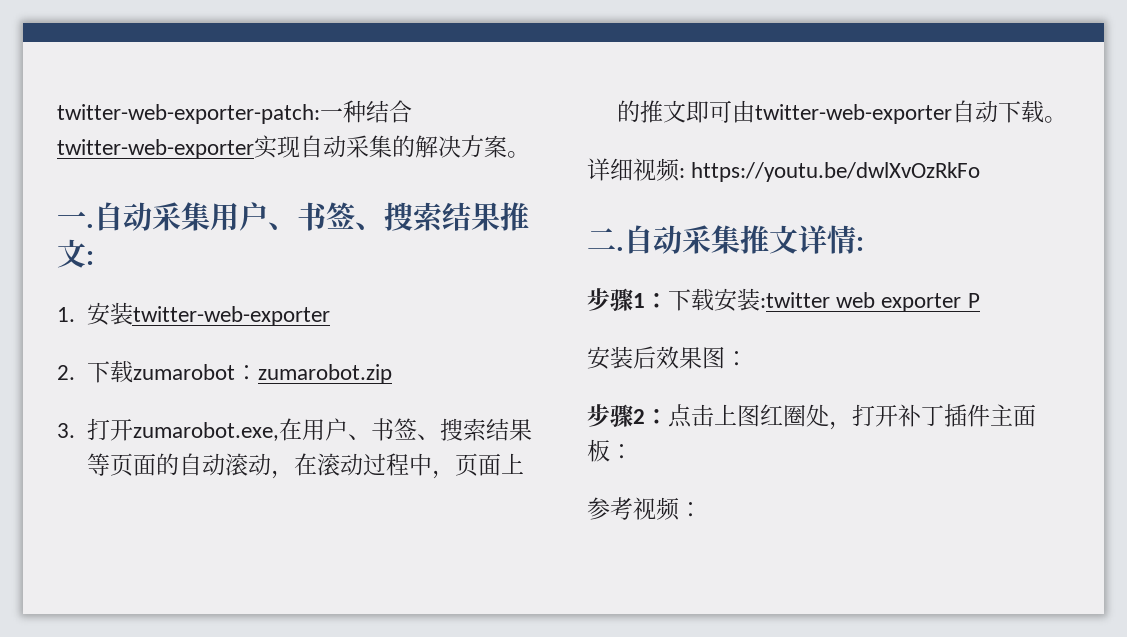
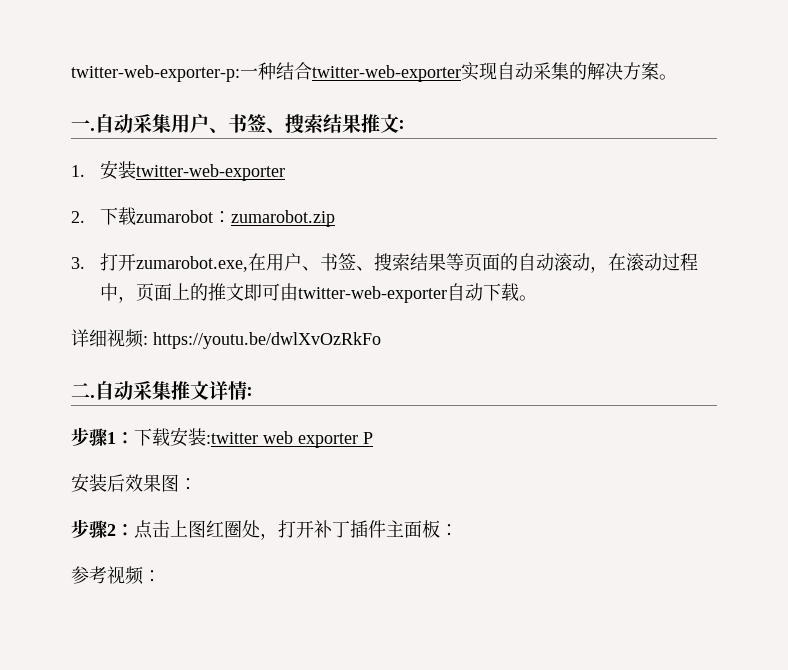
- twitter-web-exporter-patch:一种结合twitter-web-exporter实现自动采集的解决方案。
+ twitter-web-exporter-p:一种结合twitter-web-exporter实现自动采集的解决方案。

